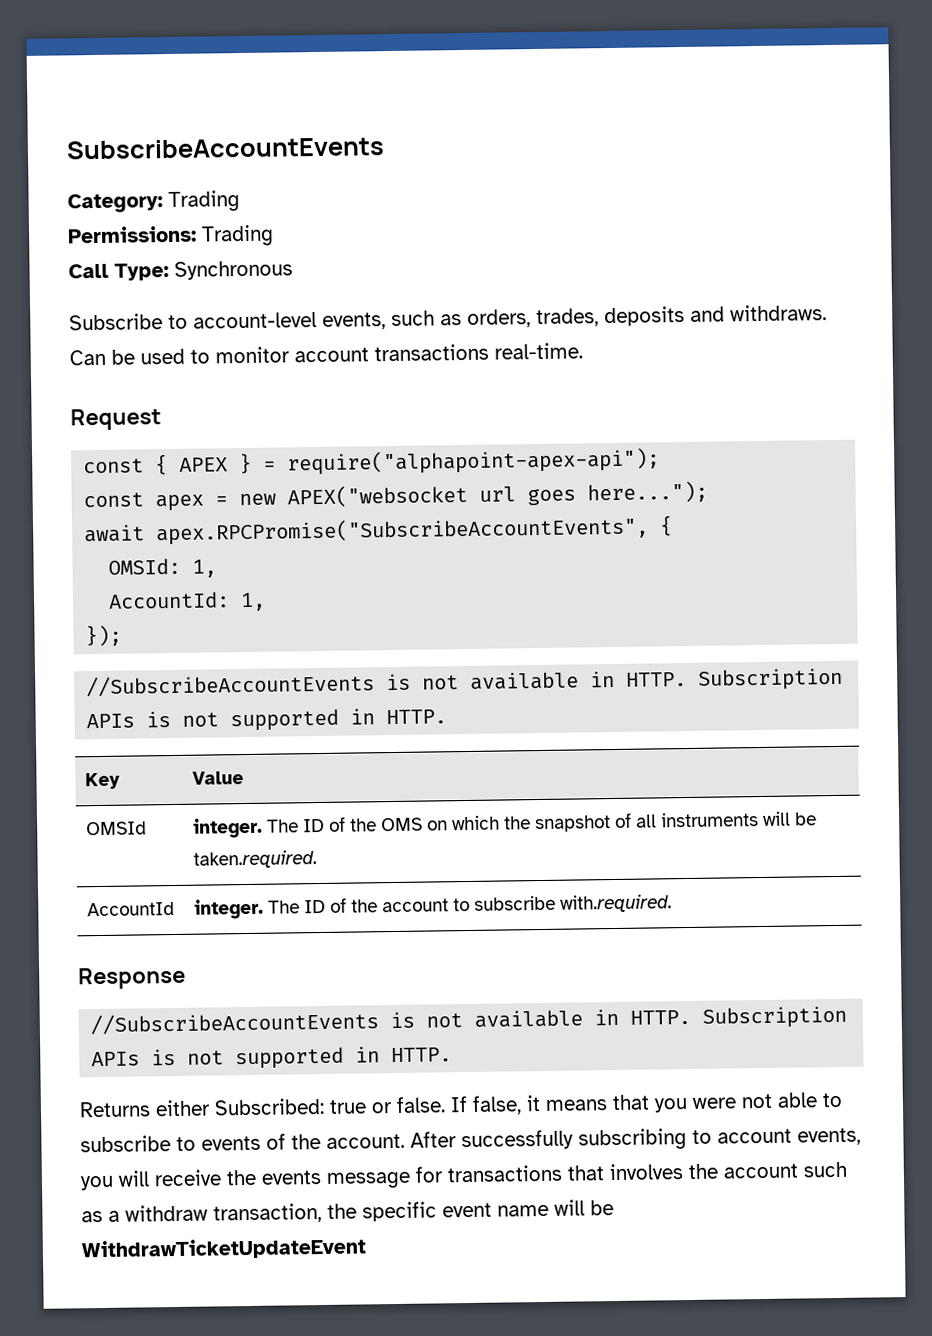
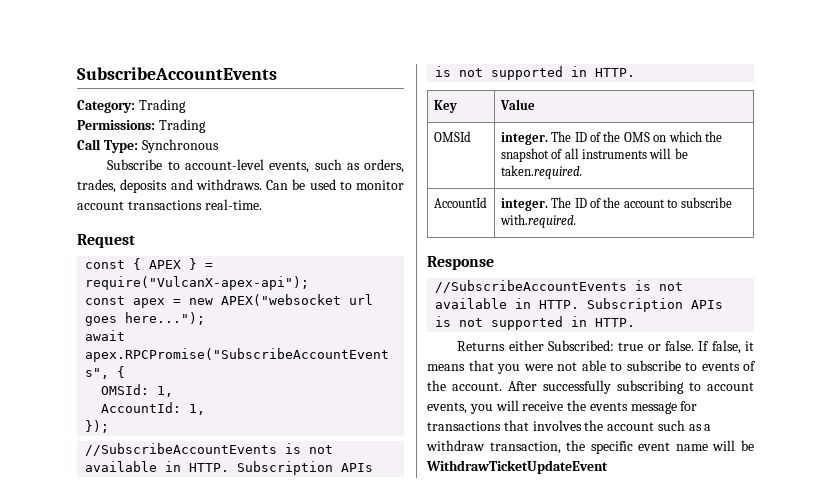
- const { APEX } = require("alphapoint-apex-api");
+ const { APEX } = require("VulcanX-apex-api");

